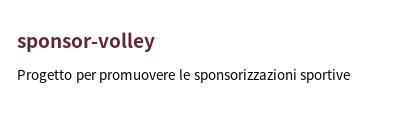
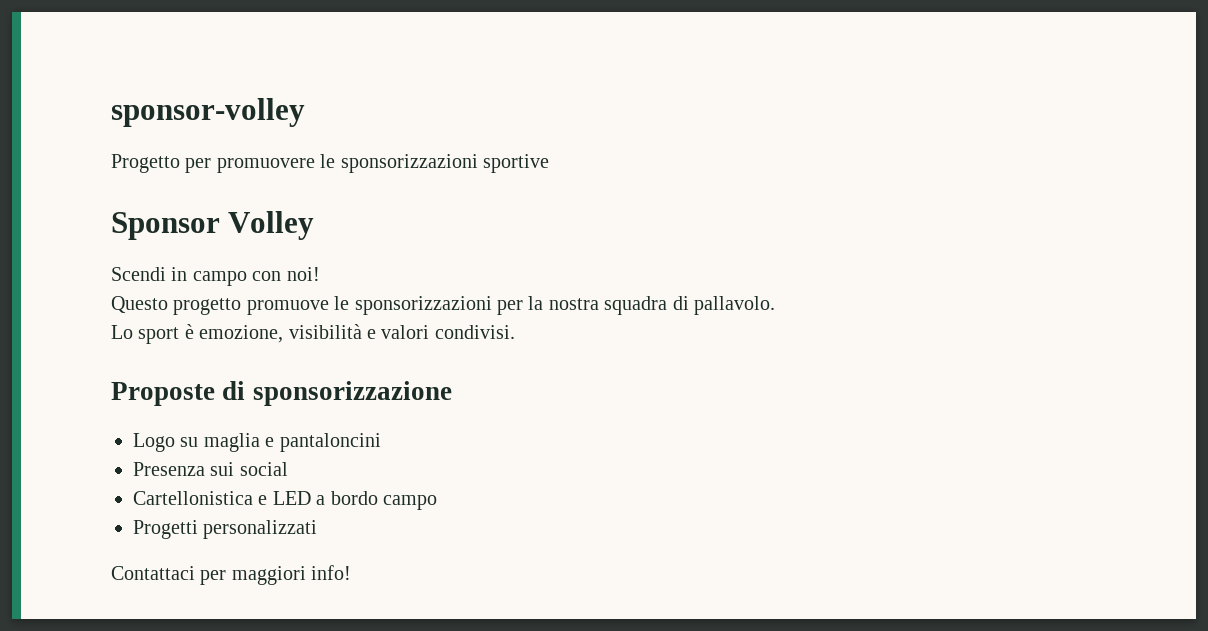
+ Sponsor Volley
+ Scendi in campo con noi!
+ Questo progetto promuove le sponsorizzazioni per la nostra squadra di pallavolo.
+ Lo sport è emozione, visibilità e valori condivisi.
+ Proposte di sponsorizzazione
+ Logo su maglia e pantaloncini
+ Presenza sui social
+ Cartellonistica e LED a bordo campo
+ Progetti personalizzati
+ Contattaci per maggiori info!

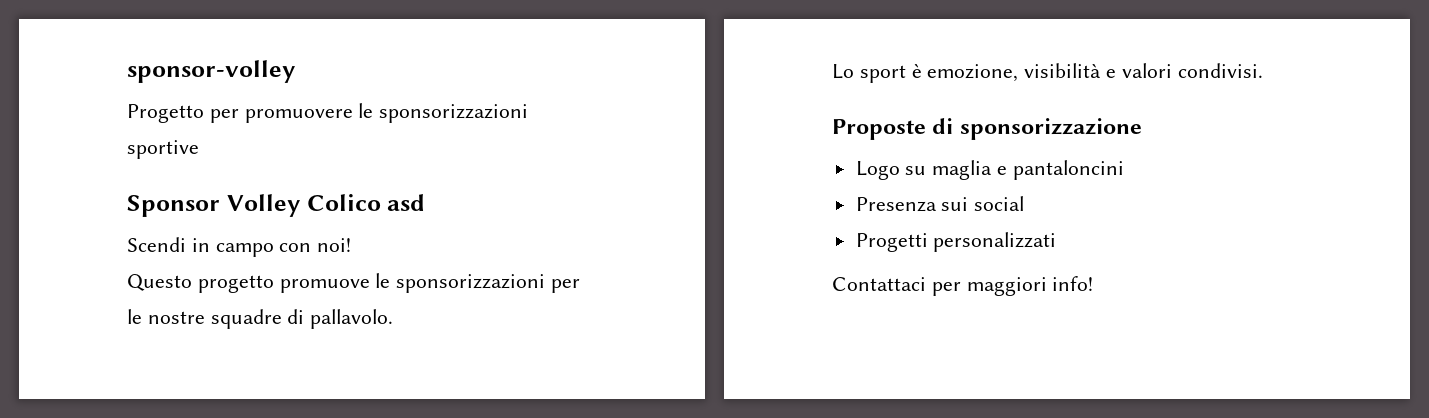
- Sponsor Volley
+ Sponsor Volley Colico asd
- Questo progetto promuove le sponsorizzazioni per la nostra squadra di pallavolo.
+ Questo progetto promuove le sponsorizzazioni per le nostre squadre di pallavolo.
- Cartellonistica e LED a bordo campo

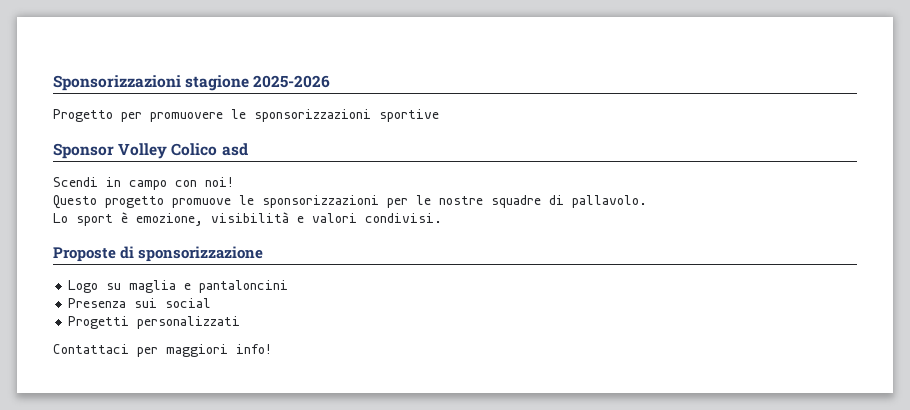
- sponsor-volley
+ Sponsorizzazioni stagione 2025-2026

